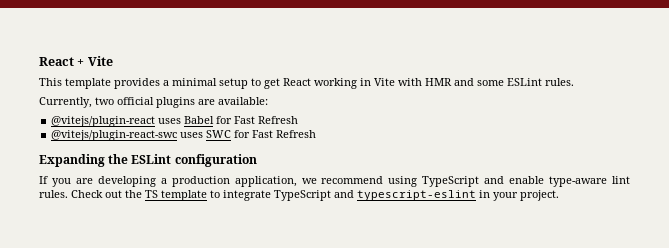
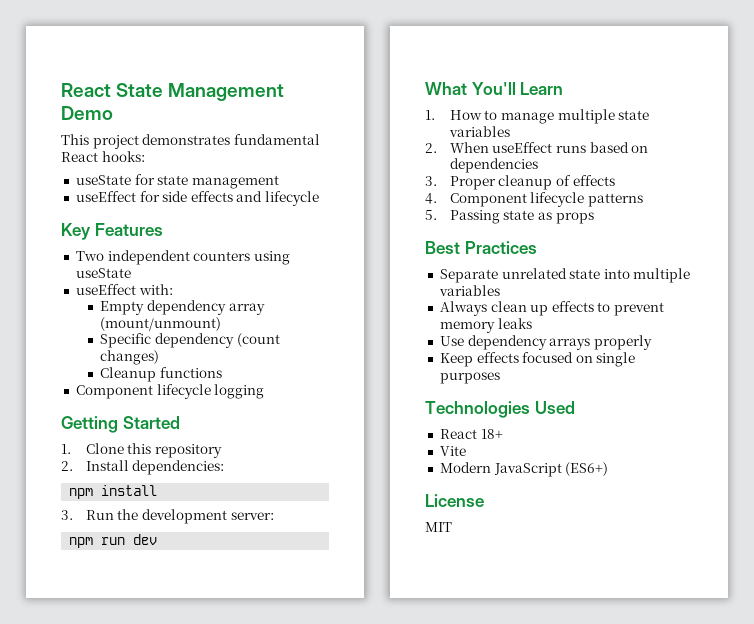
- React + Vite
- This template provides a minimal setup to get React working in Vite with HMR and some ESLint rules.
- Currently, two official plugins are available:
- @vitejs/plugin-react uses Babel for Fast Refresh
- @vitejs/plugin-react-swc uses SWC for Fast Refresh
- Expanding the ESLint configuration
- If you are developing a production application, we recommend using TypeScript and enable type-aware lint rules. Check out the TS template to integrate TypeScript and typescript-eslint in your project.
+ React State Management Demo
+ This project demonstrates fundamental React hooks:
+ useState for state management
+ useEffect for side effects and lifecycle
+ Key Features
+ Two independent counters using useState
+ useEffect with:
+ Empty dependency array (mount/unmount)
+ Specific dependency (count changes)
+ Cleanup functions
+ Component lifecycle logging
+ Getting Started
+ 1. Clone this repository
+ 2. Install dependencies:
+ npm install
+ 3. Run the development server:
+ npm run dev
+ What You'll Learn
+ 1. How to manage multiple state variables
+ 2. When useEffect runs based on dependencies
+ 3. Proper cleanup of effects
+ 4. Component lifecycle patterns
+ 5. Passing state as props
+ Best Practices
+ Separate unrelated state into multiple variables
+ Always clean up effects to prevent memory leaks
+ Use dependency arrays properly
+ Keep effects focused on single purposes
+ Technologies Used
+ React 18+
+ Vite
+ Modern JavaScript (ES6+)
+ License
+ MIT

